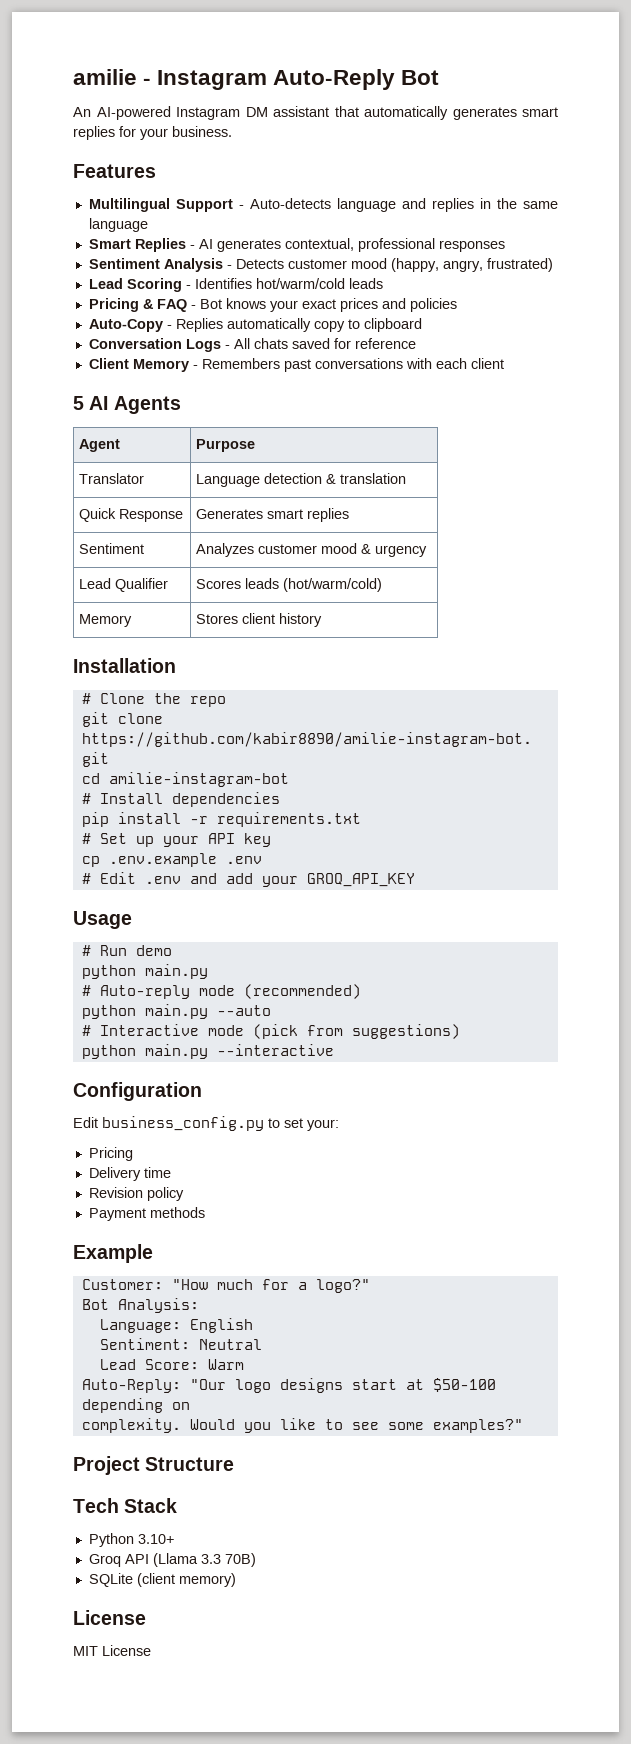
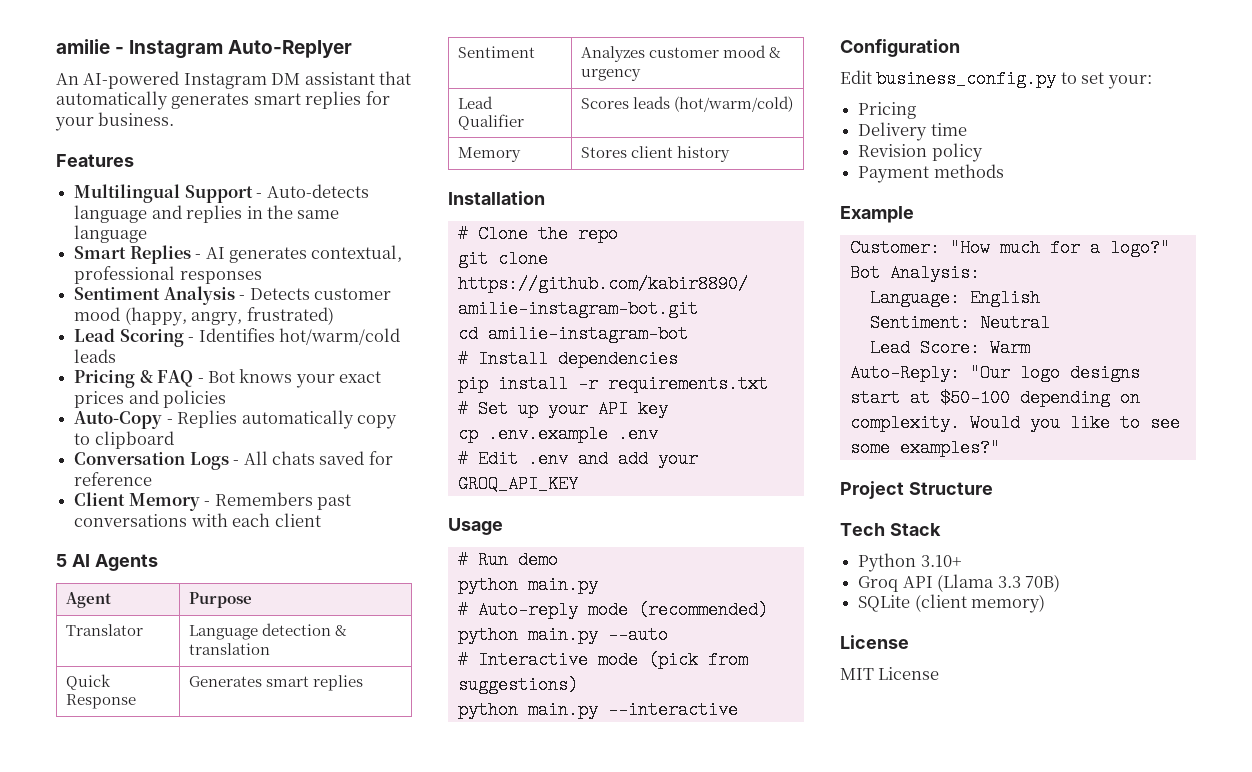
- amilie - Instagram Auto-Reply Bot
+ amilie - Instagram Auto-Replyer

